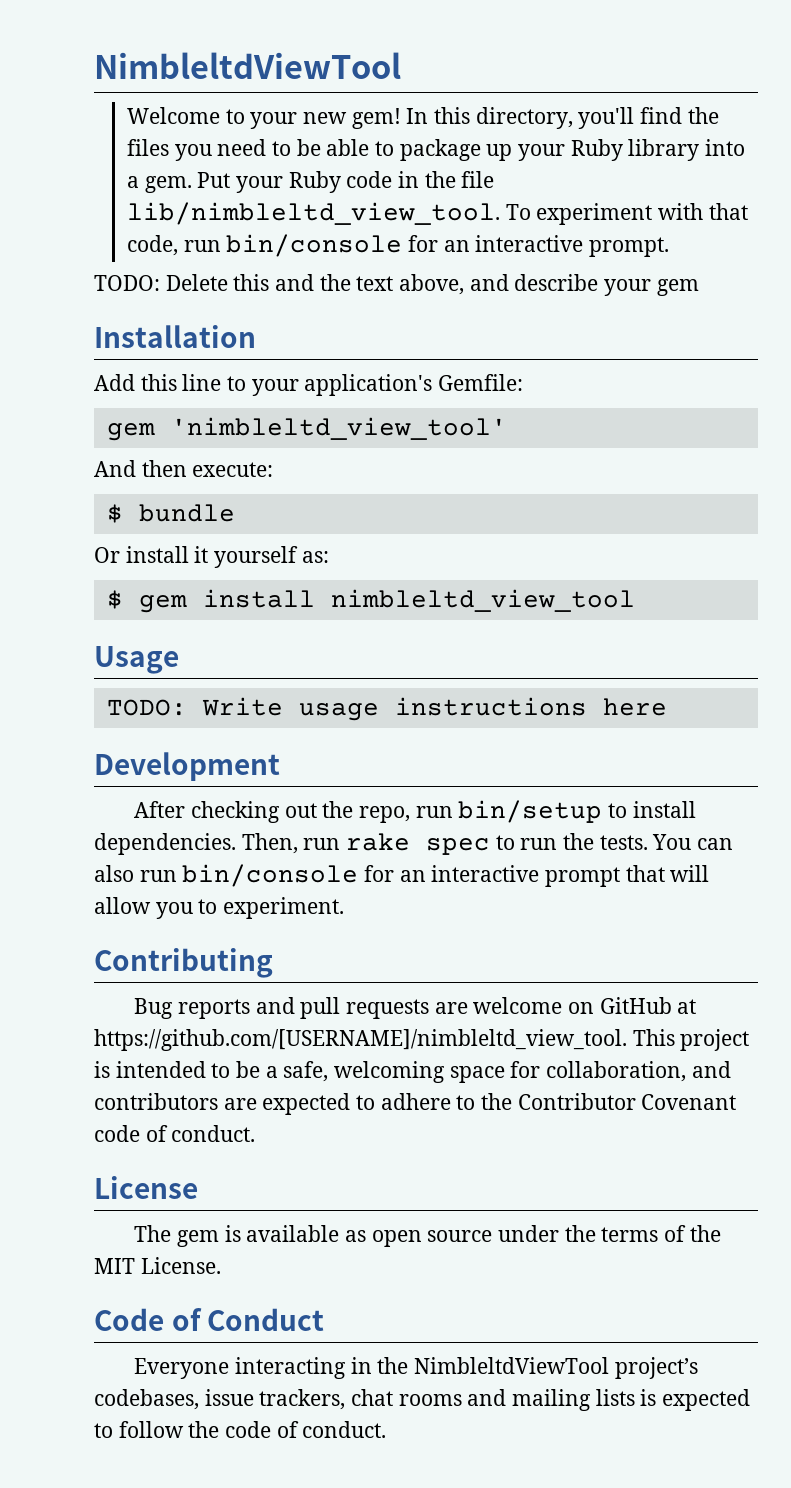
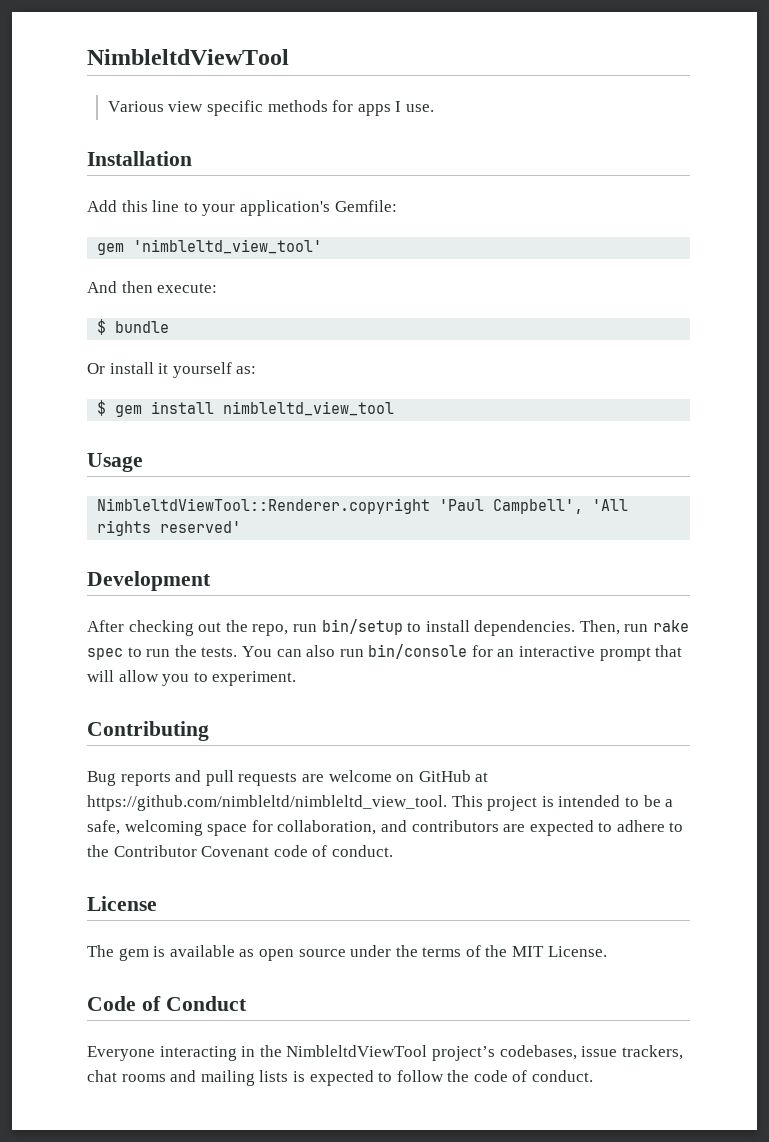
- Welcome to your new gem! In this directory, you'll find the files you need to be able to package up your Ruby library into a gem. Put your Ruby code in the file lib/nimbleltd_view_tool. To experiment with that code, run bin/console for an interactive prompt.
- TODO: Delete this and the text above, and describe your gem
+ Various view specific methods for apps I use.
- TODO: Write usage instructions here
+ NimbleltdViewTool::Renderer.copyright 'Paul Campbell', 'All rights reserved'
- Bug reports and pull requests are welcome on GitHub at https://github.com/[USERNAME]/nimbleltd_view_tool. This project is intended to be a safe, welcoming space for collaboration, and contributors are expected to adhere to the Contributor Covenant code of conduct.
+ Bug reports and pull requests are welcome on GitHub at https://github.com/nimbleltd/nimbleltd_view_tool. This project is intended to be a safe, welcoming space for collaboration, and contributors are expected to adhere to the Contributor Covenant code of conduct.

